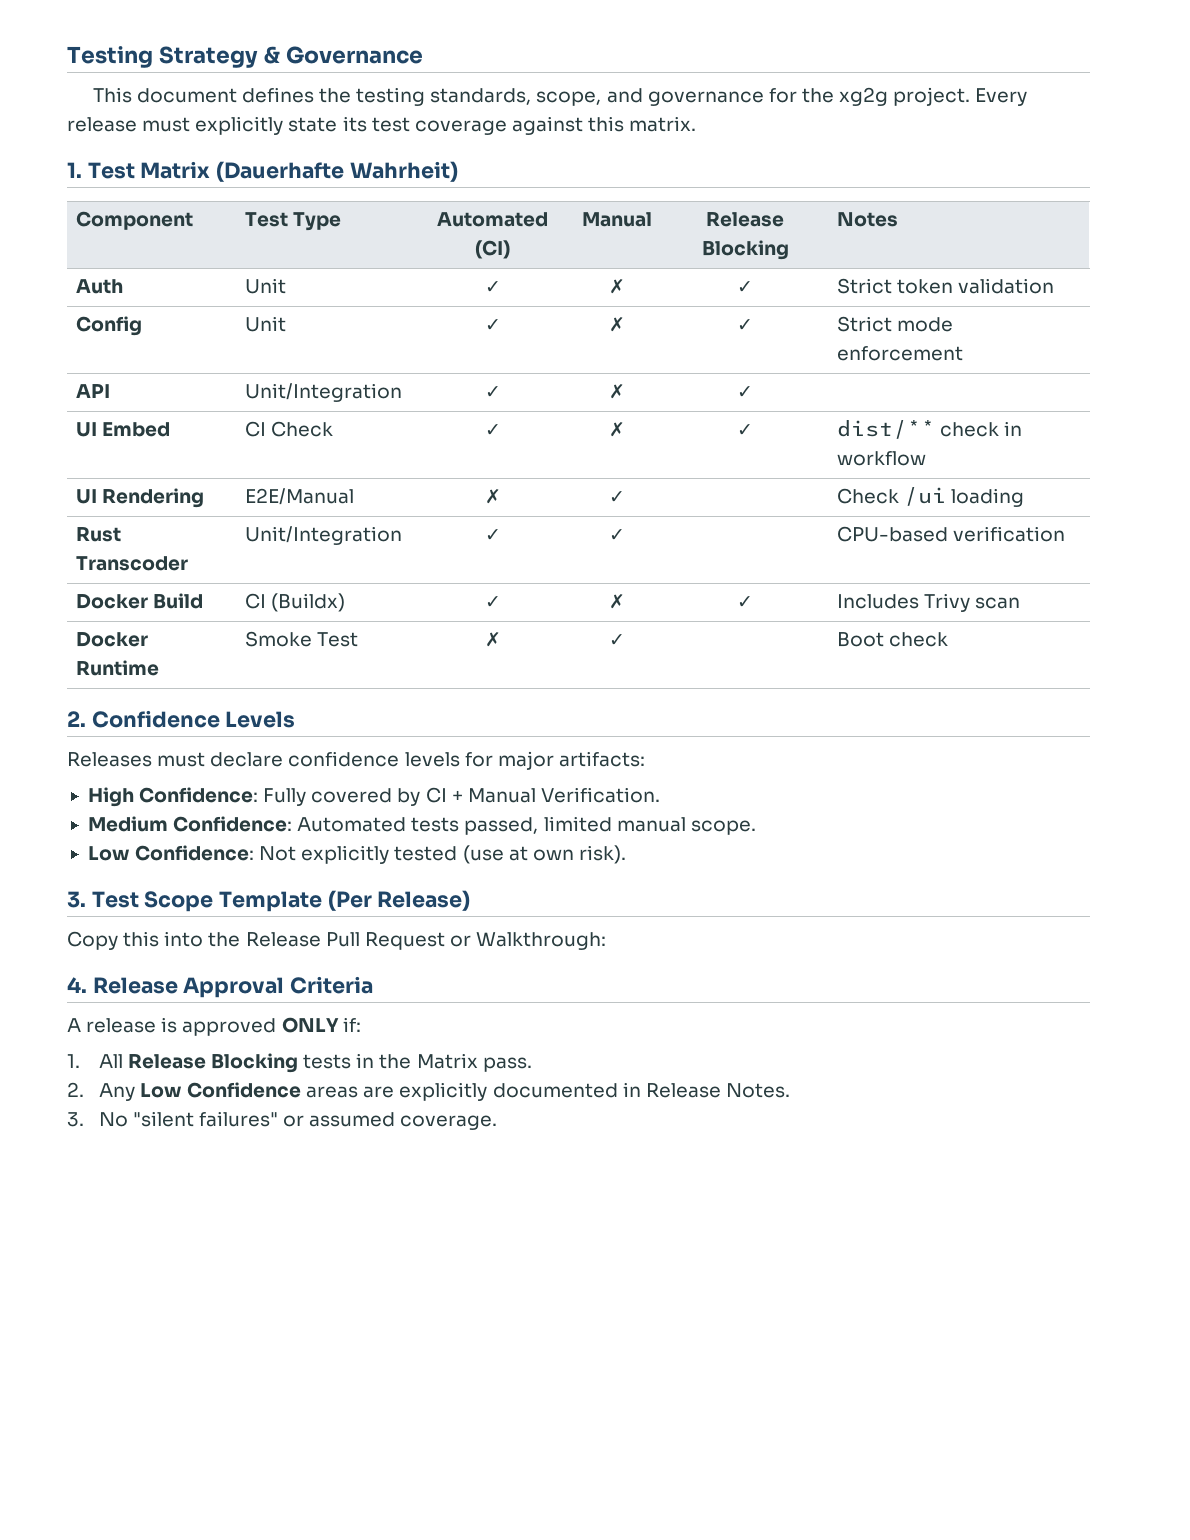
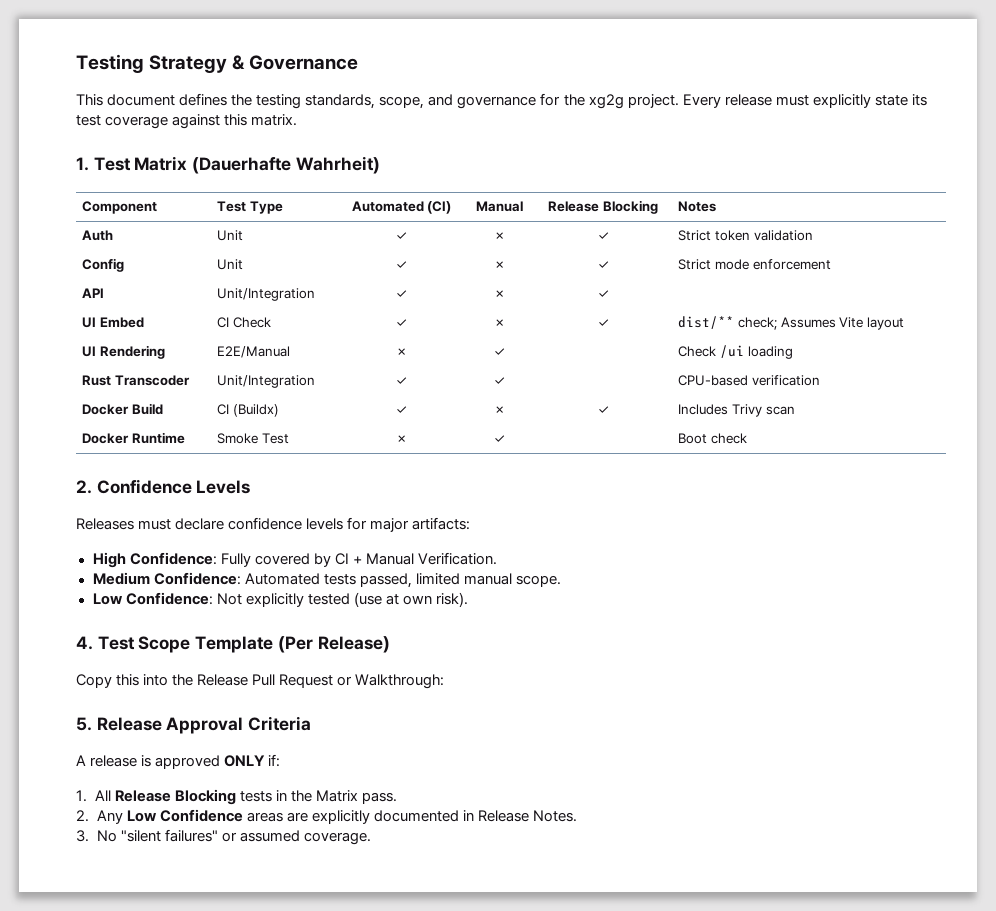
- UI Embed | CI Check | ✓ | ✗ | ✓ | dist/** check in workflow
+ UI Embed | CI Check | ✓ | ✗ | ✓ | dist/** check; Assumes Vite layout
- 3. Test Scope Template (Per Release)
+ 4. Test Scope Template (Per Release)
- 4. Release Approval Criteria
+ 5. Release Approval Criteria

